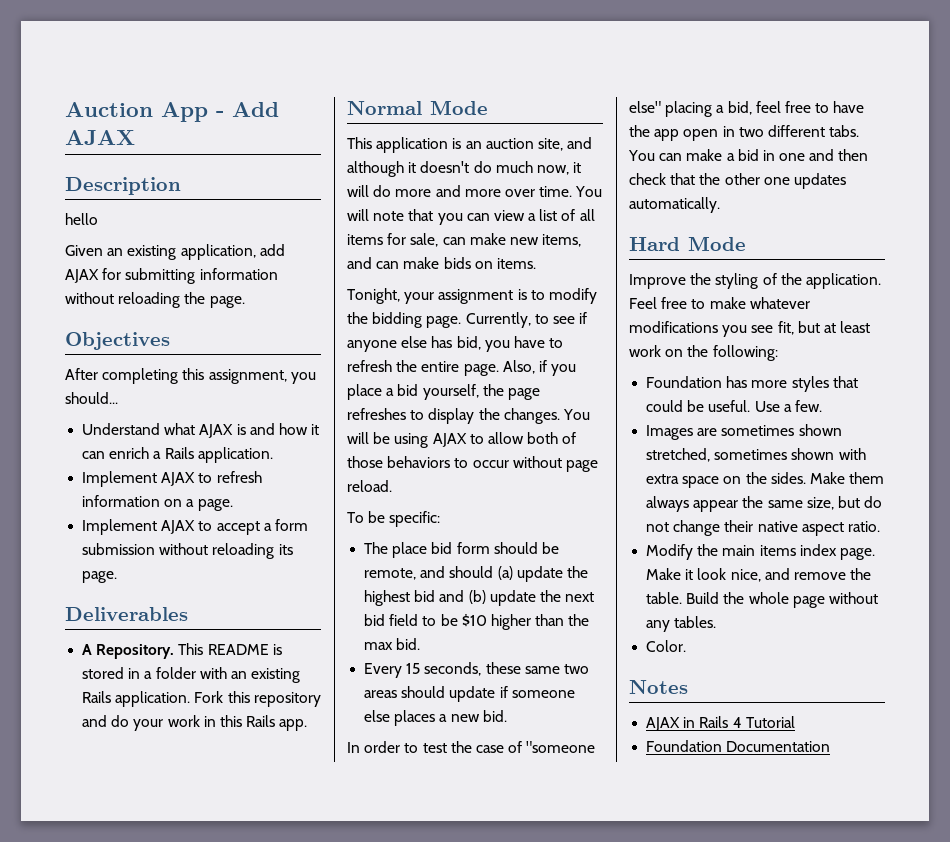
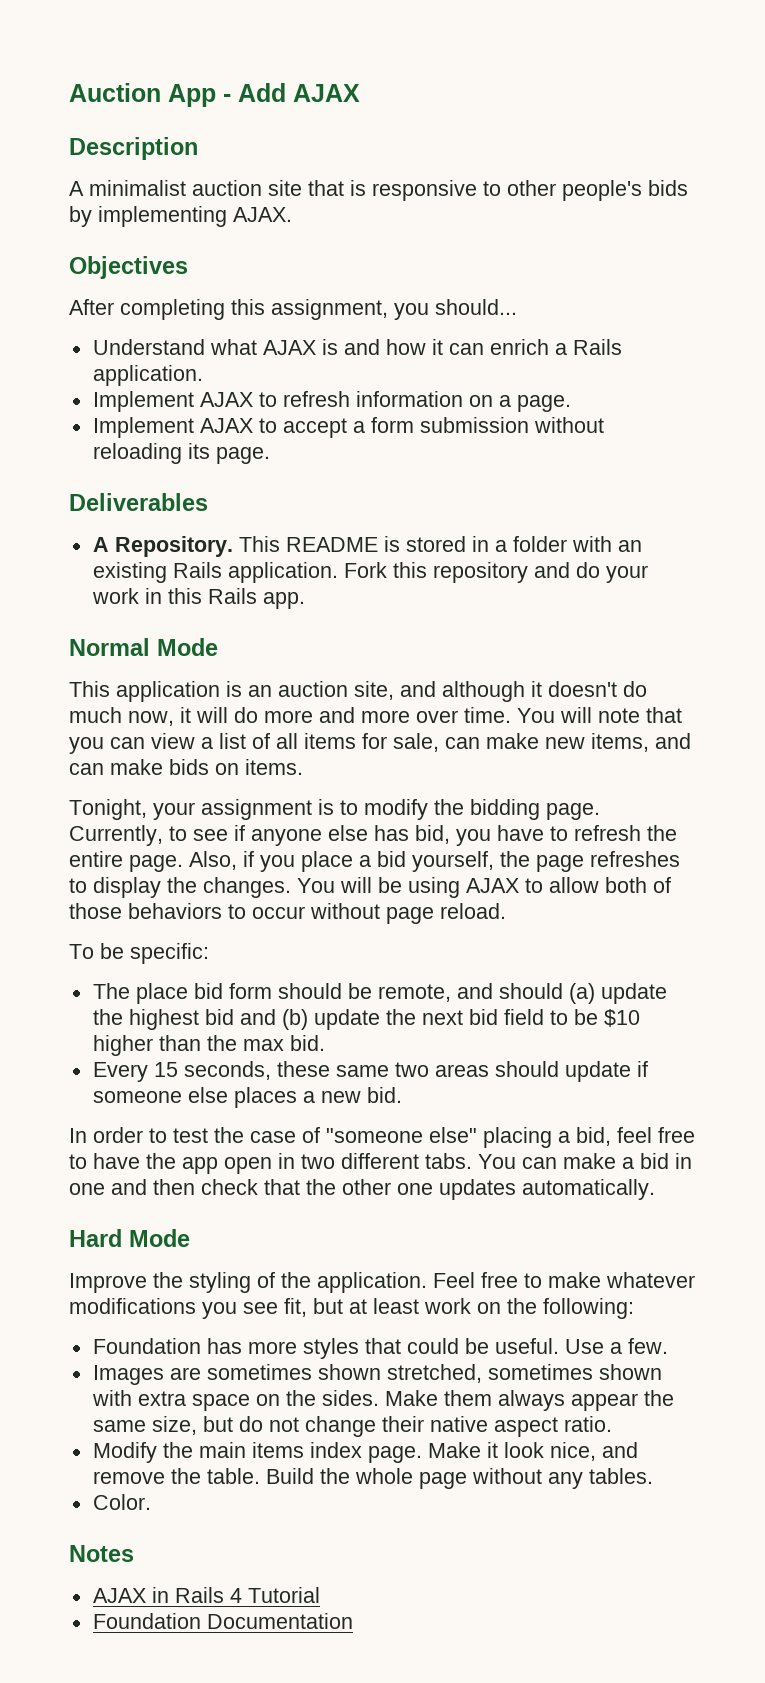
- hello
- Given an existing application, add AJAX for submitting information without reloading the page.
+ A minimalist auction site that is responsive to other people's bids by implementing AJAX.

